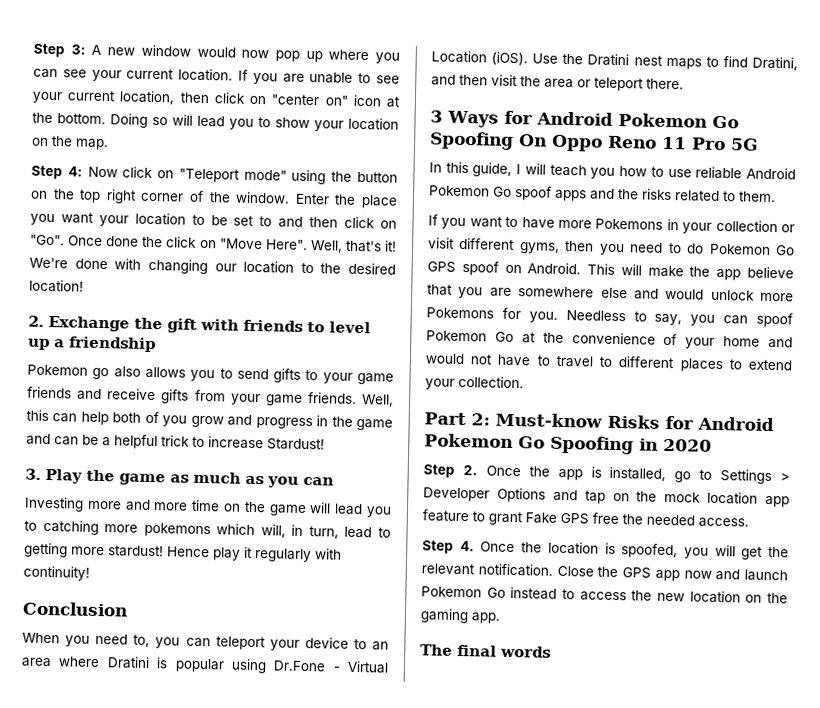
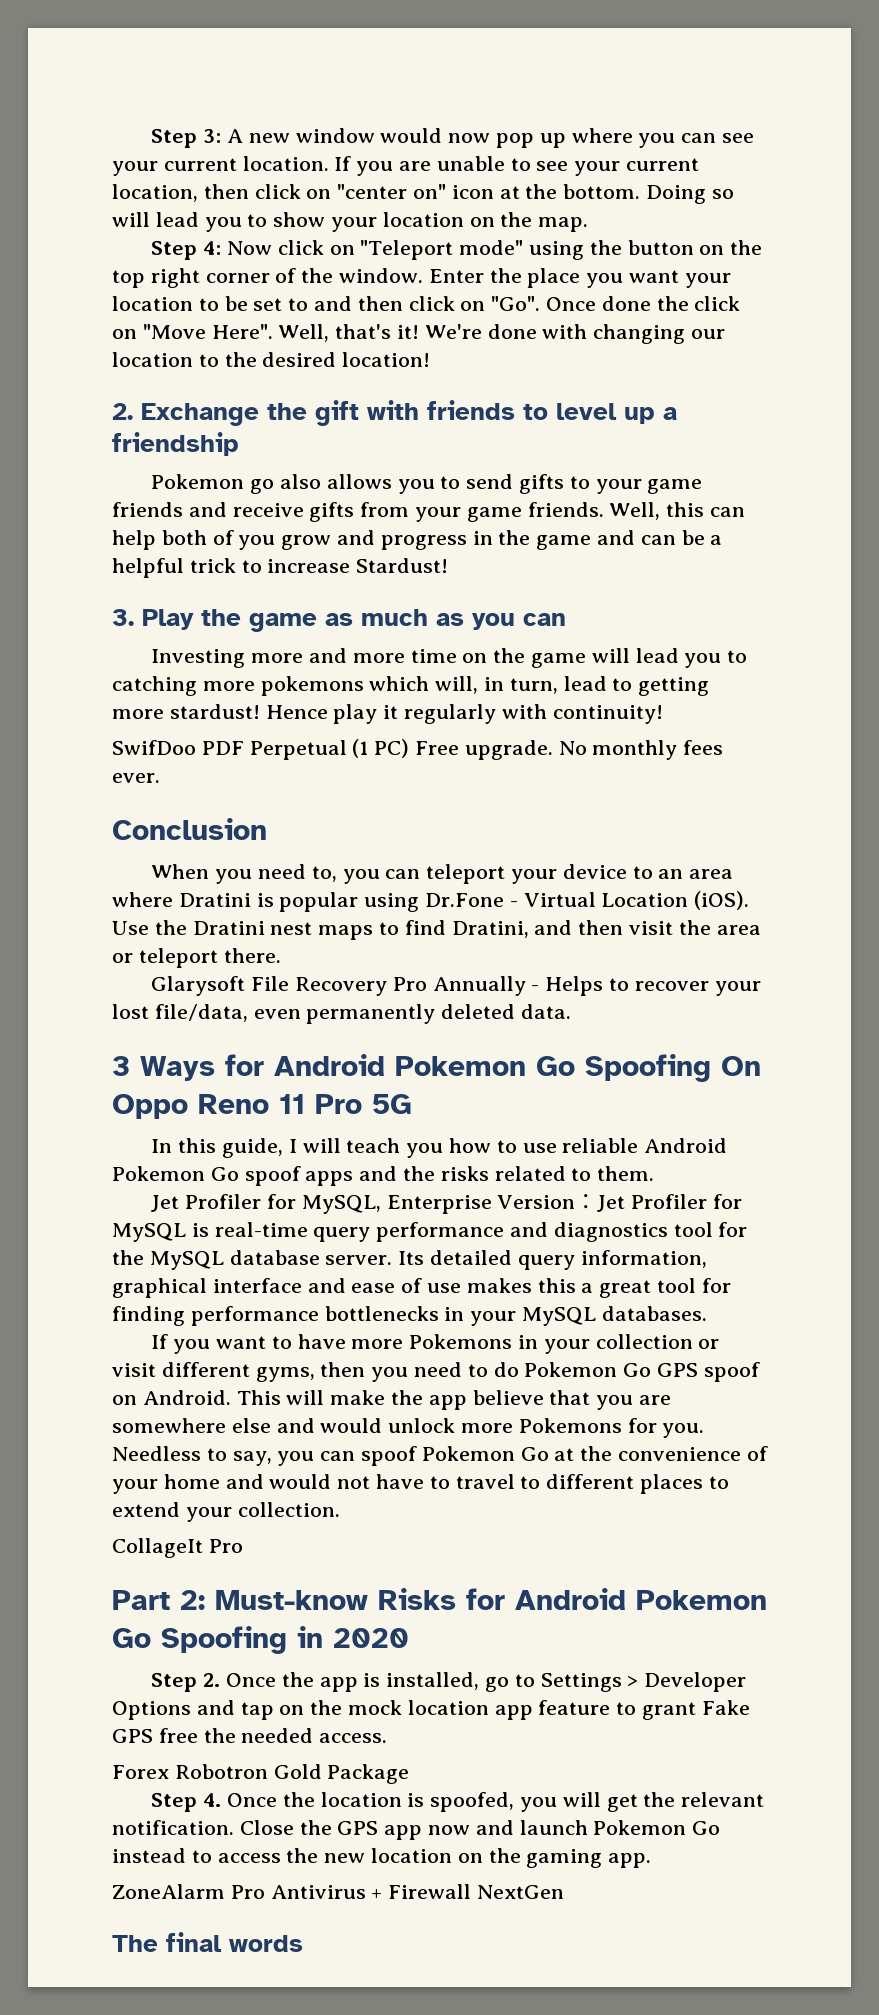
+ SwifDoo PDF Perpetual (1 PC) Free upgrade. No monthly fees ever.
+ Glarysoft File Recovery Pro Annually - Helps to recover your lost file/data, even permanently deleted data.
+ Jet Profiler for MySQL, Enterprise Version：Jet Profiler for MySQL is real-time query performance and diagnostics tool for the MySQL database server. Its detailed query information, graphical interface and ease of use makes this a great tool for finding performance bottlenecks in your MySQL databases.
+ CollageIt Pro
+ Forex Robotron Gold Package
+ ZoneAlarm Pro Antivirus + Firewall NextGen

